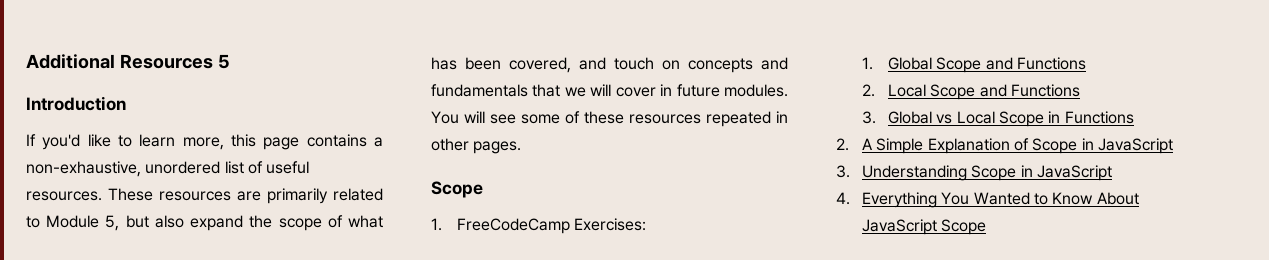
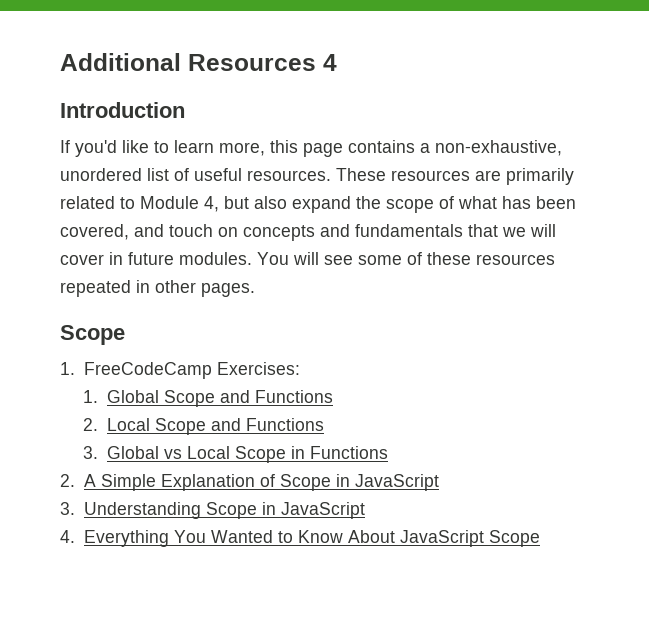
- Additional Resources 5
+ Additional Resources 4
- These resources are primarily related to Module 5, but also expand the scope of what has been covered, and touch on concepts and fundamentals that we will cover in future modules.
+ These resources are primarily related to Module 4, but also expand the scope of what has been covered, and touch on concepts and fundamentals that we will cover in future modules.

